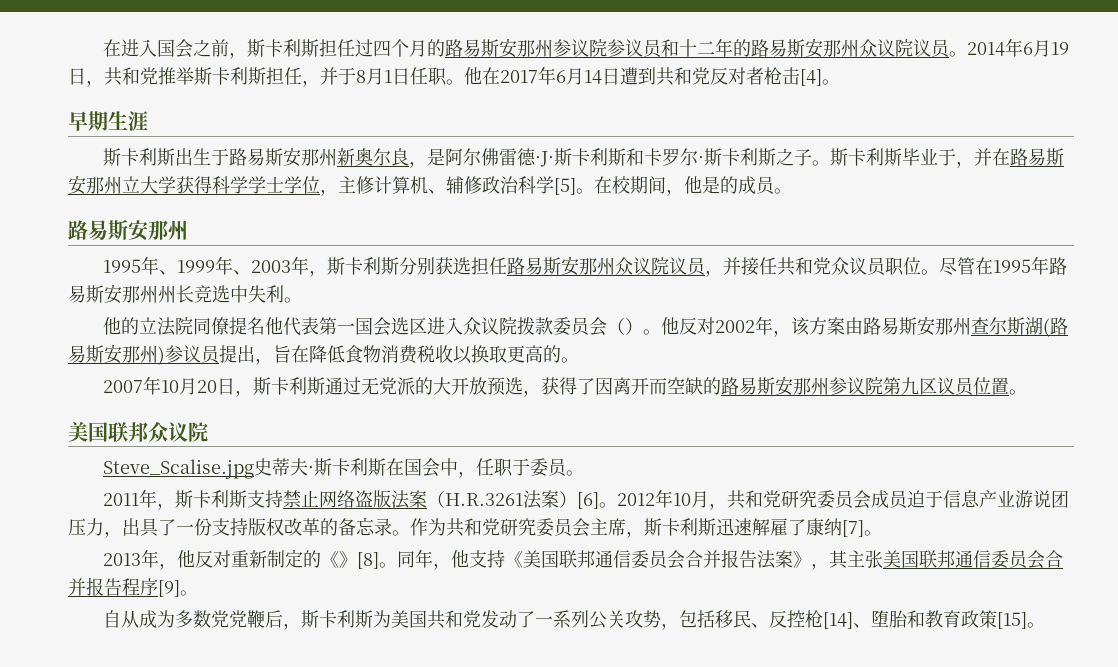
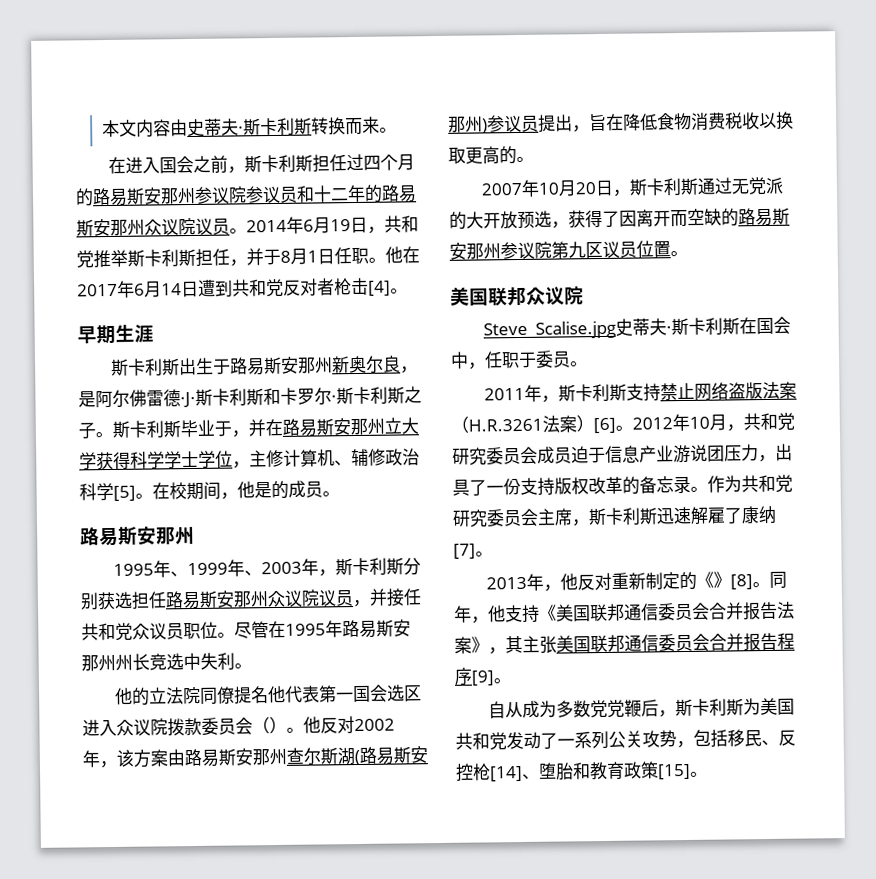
+ 本文内容由史蒂夫·斯卡利斯转换而来。

